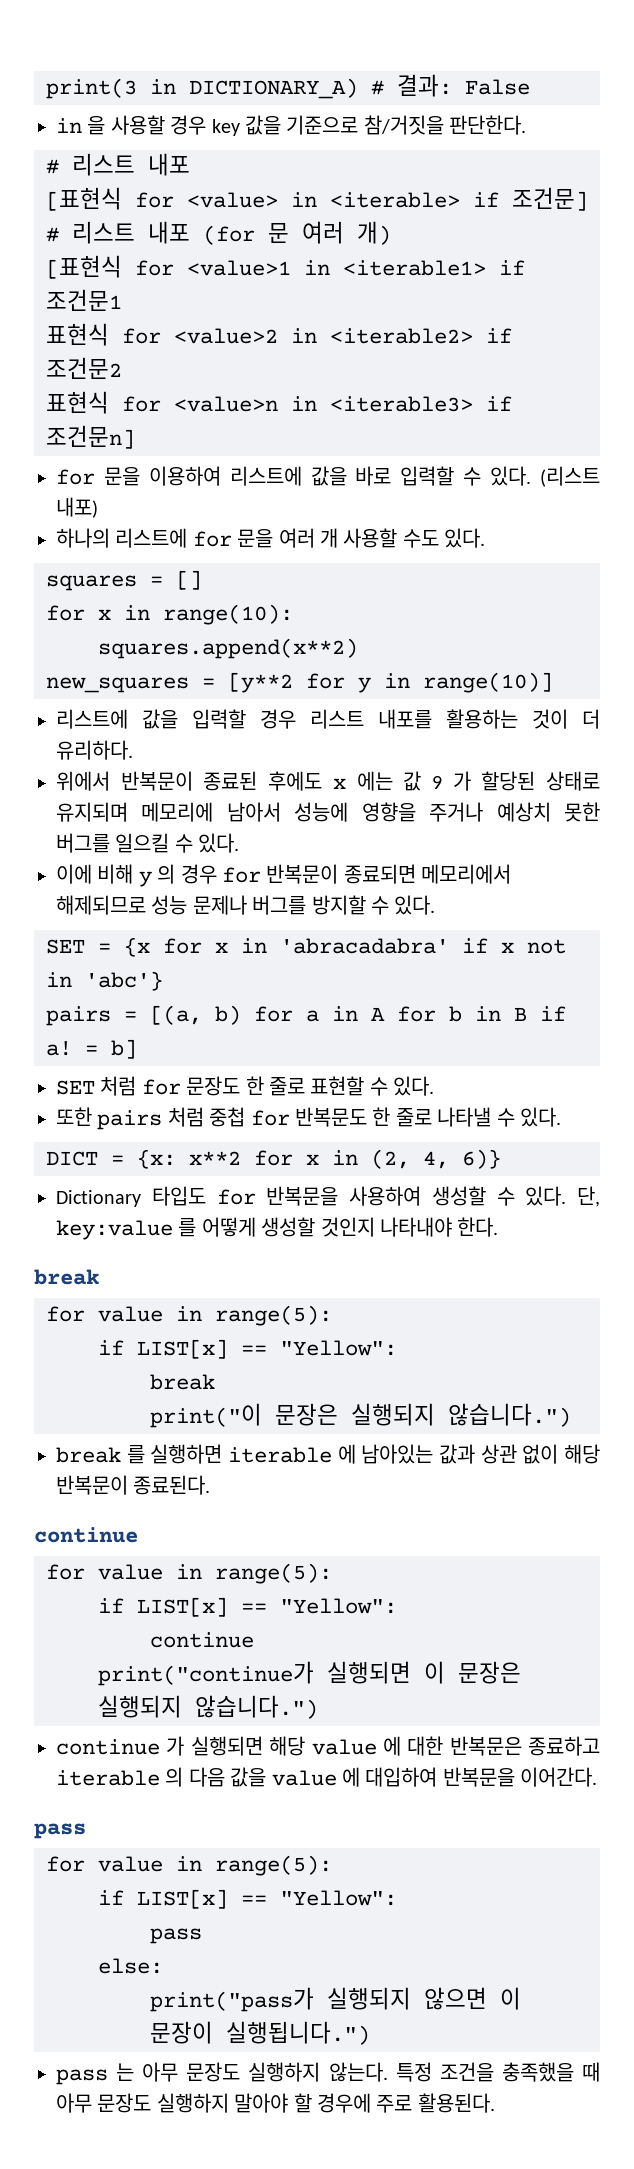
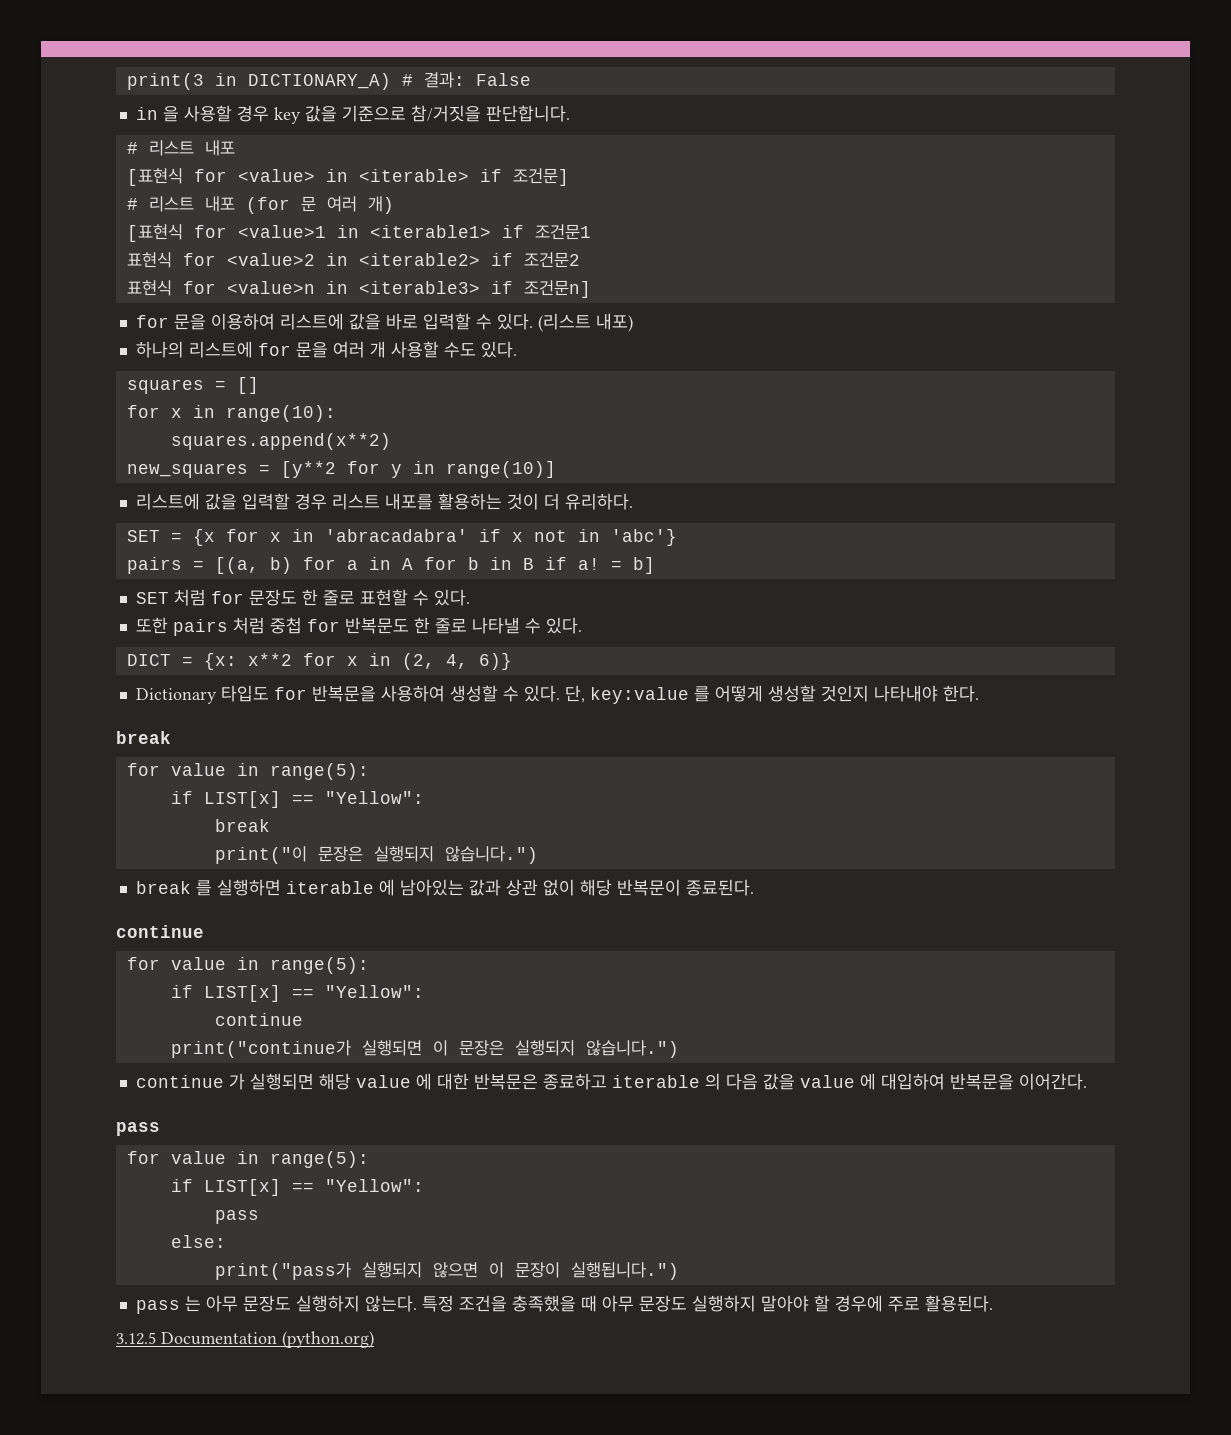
- in 을 사용할 경우 key 값을 기준으로 참/거짓을 판단한다.
+ in 을 사용할 경우 key 값을 기준으로 참/거짓을 판단합니다.
- 위에서 반복문이 종료된 후에도 x 에는 값 9 가 할당된 상태로 유지되며 메모리에 남아서 성능에 영향을 주거나 예상치 못한 버그를 일으킬 수 있다.
- 이에 비해 y 의 경우 for 반복문이 종료되면 메모리에서 해제되므로 성능 문제나 버그를 방지할 수 있다.
+ 3.12.5 Documentation (python.org)

